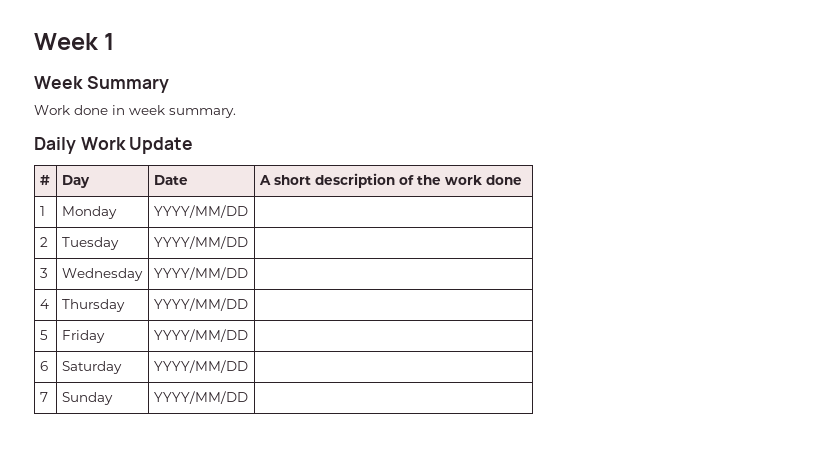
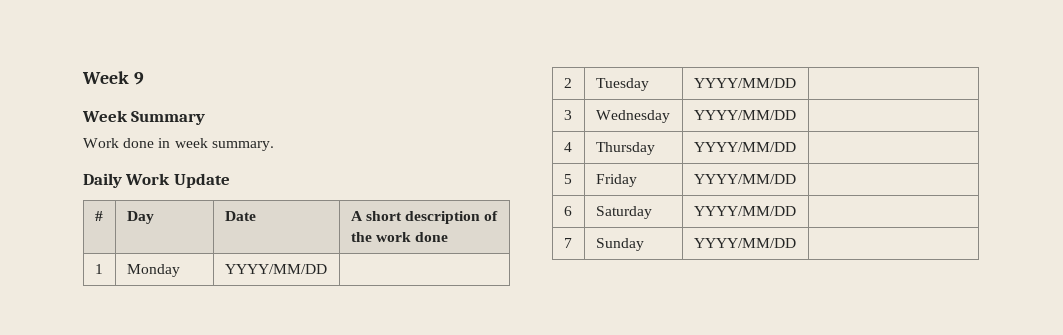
- Week 1
+ Week 9

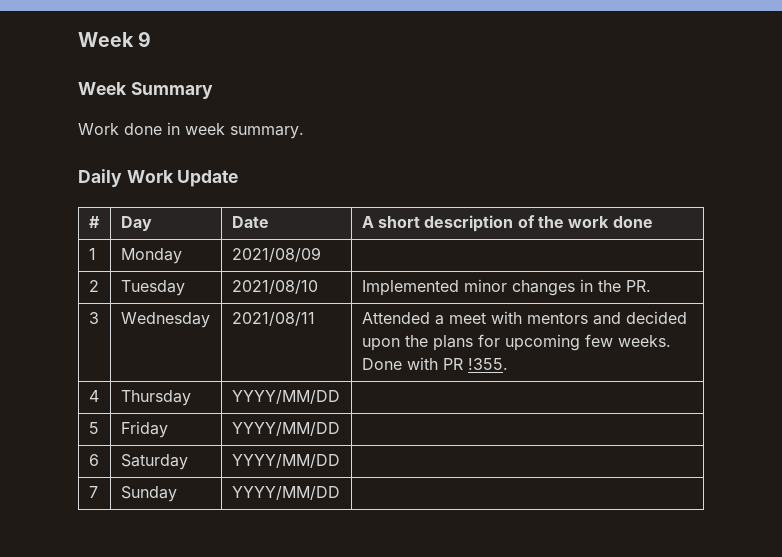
- 1 | Monday | YYYY/MM/DD |
+ 1 | Monday | 2021/08/09 |
- 2 | Tuesday | YYYY/MM/DD |
- 3 | Wednesday | YYYY/MM/DD |
+ 2 | Tuesday | 2021/08/10 | Implemented minor changes in the PR.
+ 3 | Wednesday | 2021/08/11 | Attended a meet with mentors and decided upon the plans for upcoming few weeks. Done with PR !355.

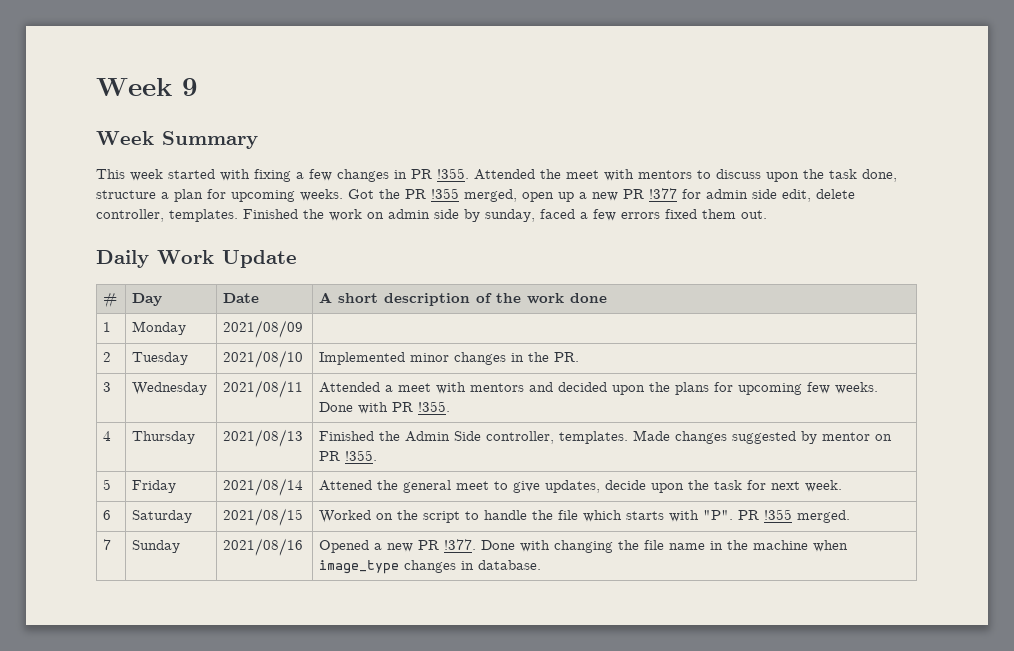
- Work done in week summary.
+ This week started with fixing a few changes in PR !355. Attended the meet with mentors to discuss upon the task done, structure a plan for upcoming weeks. Got the PR !355 merged, open up a new PR !377 for admin side edit, delete controller, templates. Finished the work on admin side by sunday, faced a few errors fixed them out.
- 4 | Thursday | YYYY/MM/DD |
- 5 | Friday | YYYY/MM/DD |
- 6 | Saturday | YYYY/MM/DD |
- 7 | Sunday | YYYY/MM/DD |
+ 4 | Thursday | 2021/08/13 | Finished the Admin Side controller, templates. Made changes suggested by mentor on PR !355.
+ 5 | Friday | 2021/08/14 | Attened the general meet to give updates, decide upon the task for next week.
+ 6 | Saturday | 2021/08/15 | Worked on the script to handle the file which starts with "P". PR !355 merged.
+ 7 | Sunday | 2021/08/16 | Opened a new PR !377. Done with changing the file name in the machine when image_type changes in database.

